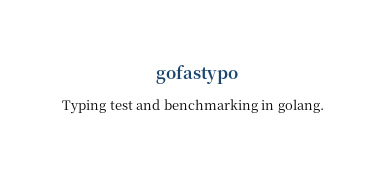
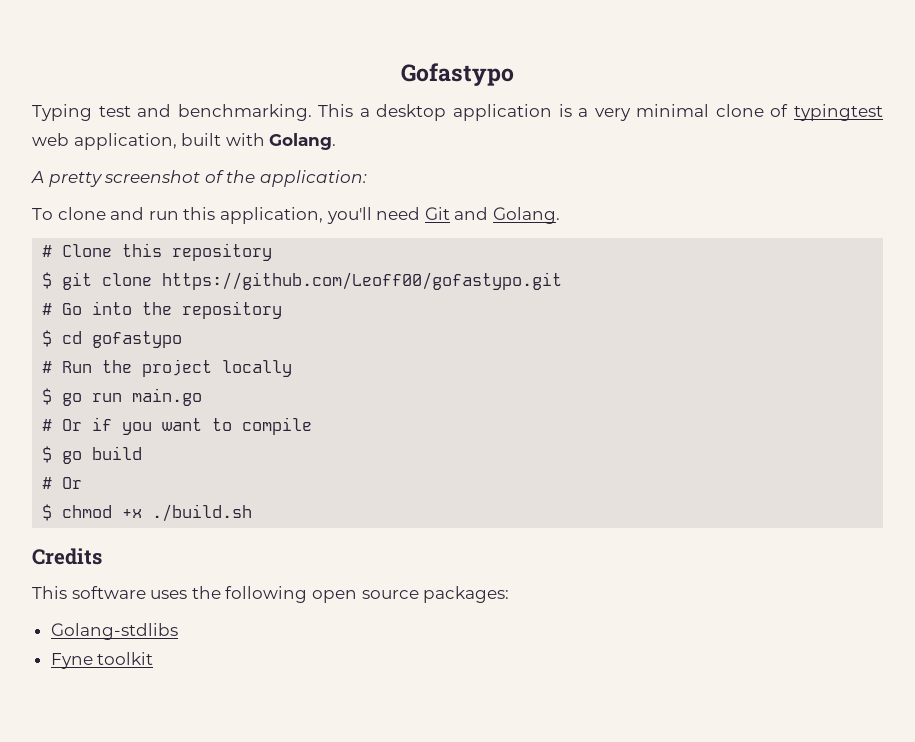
- gofastypo
+ Gofastypo
- Typing test and benchmarking in golang.
+ Typing test and benchmarking. This a desktop application is a very minimal clone of typingtest web application, built with Golang.
+ A pretty screenshot of the application:
+ To clone and run this application, you'll need Git and Golang.
+ # Clone this repository
+ $ git clone https://github.com/Leoff00/gofastypo.git
+ # Go into the repository
+ $ cd gofastypo
+ # Run the project locally
+ $ go run main.go
+ # Or if you want to compile
+ $ go build
+ # Or
+ $ chmod +x ./build.sh
+ Credits
+ This software uses the following open source packages:
+ Golang-stdlibs
+ Fyne toolkit

